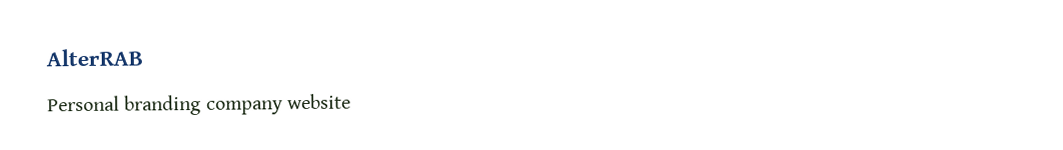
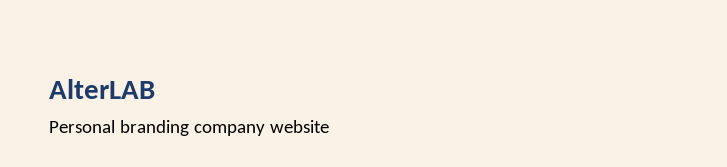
- AlterRAB
+ AlterLAB

